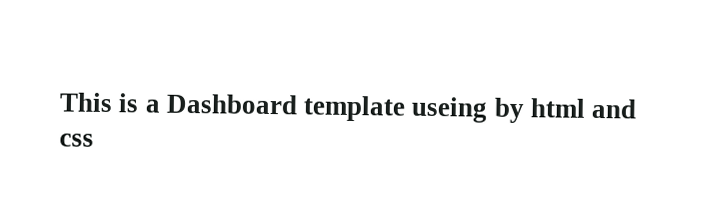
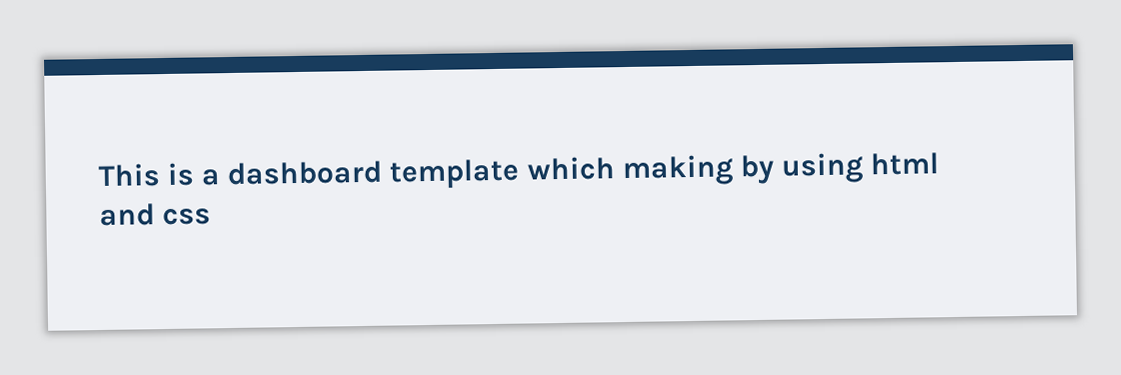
- This is a Dashboard template useing by html and css
+ This is a dashboard template which making by using html and css

